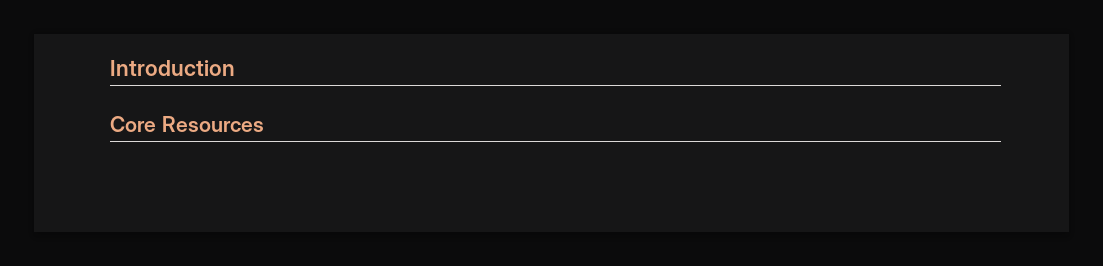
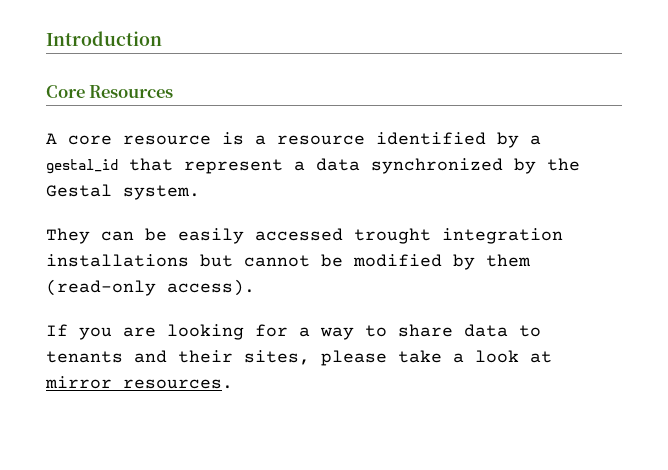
+ A core resource is a resource identified by a gestal_id that represent a data synchronized by the Gestal system.
+ They can be easily accessed trought integration installations but cannot be modified by them (read-only access).
+ If you are looking for a way to share data to tenants and their sites, please take a look at mirror resources.

